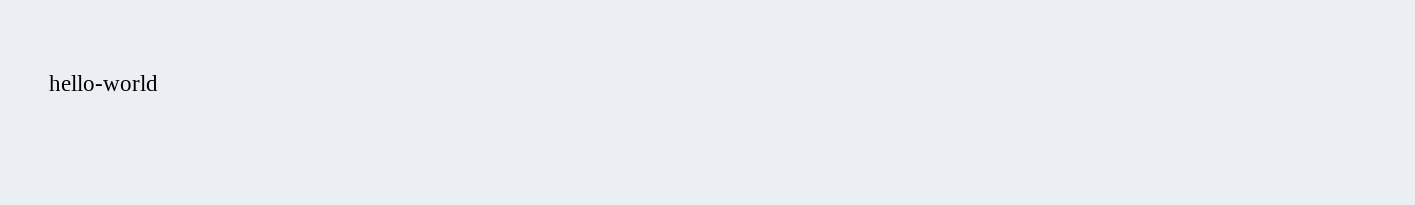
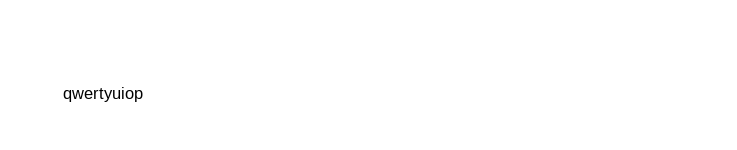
- hello-world
+ qwertyuiop

